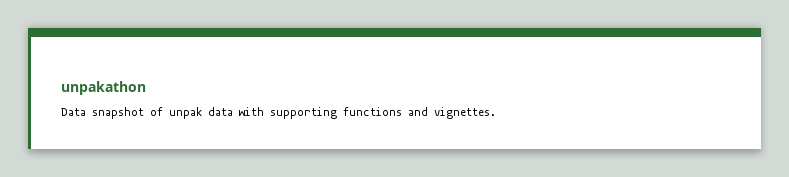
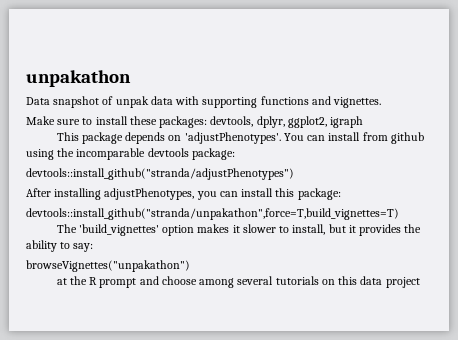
+ Make sure to install these packages: devtools, dplyr, ggplot2, igraph
+ This package depends on 'adjustPhenotypes'. You can install from github using the incomparable devtools package:
+ devtools::install_github("stranda/adjustPhenotypes")
+ After installing adjustPhenotypes, you can install this package:
+ devtools::install_github("stranda/unpakathon",force=T,build_vignettes=T)
+ The 'build_vignettes' option makes it slower to install, but it provides the ability to say:
+ browseVignettes("unpakathon")
+ at the R prompt and choose among several tutorials on this data project

